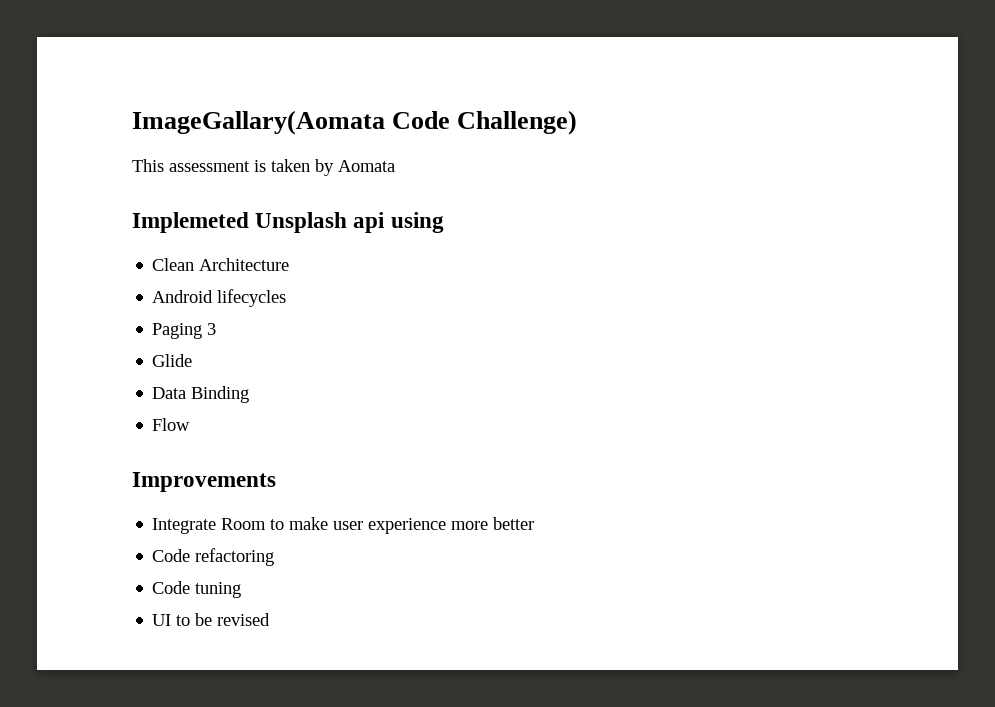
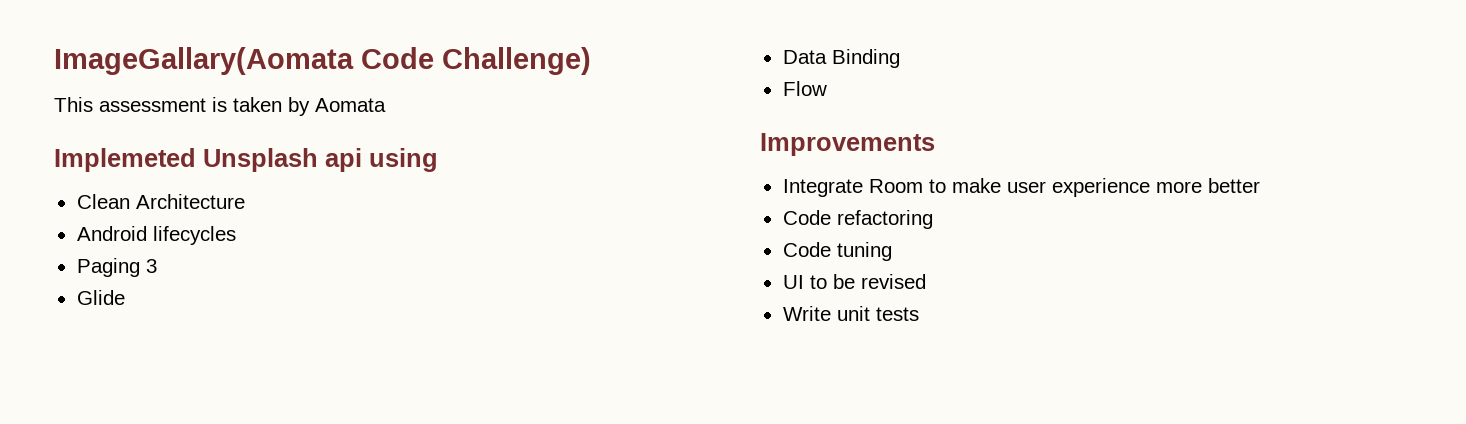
+ Write unit tests

